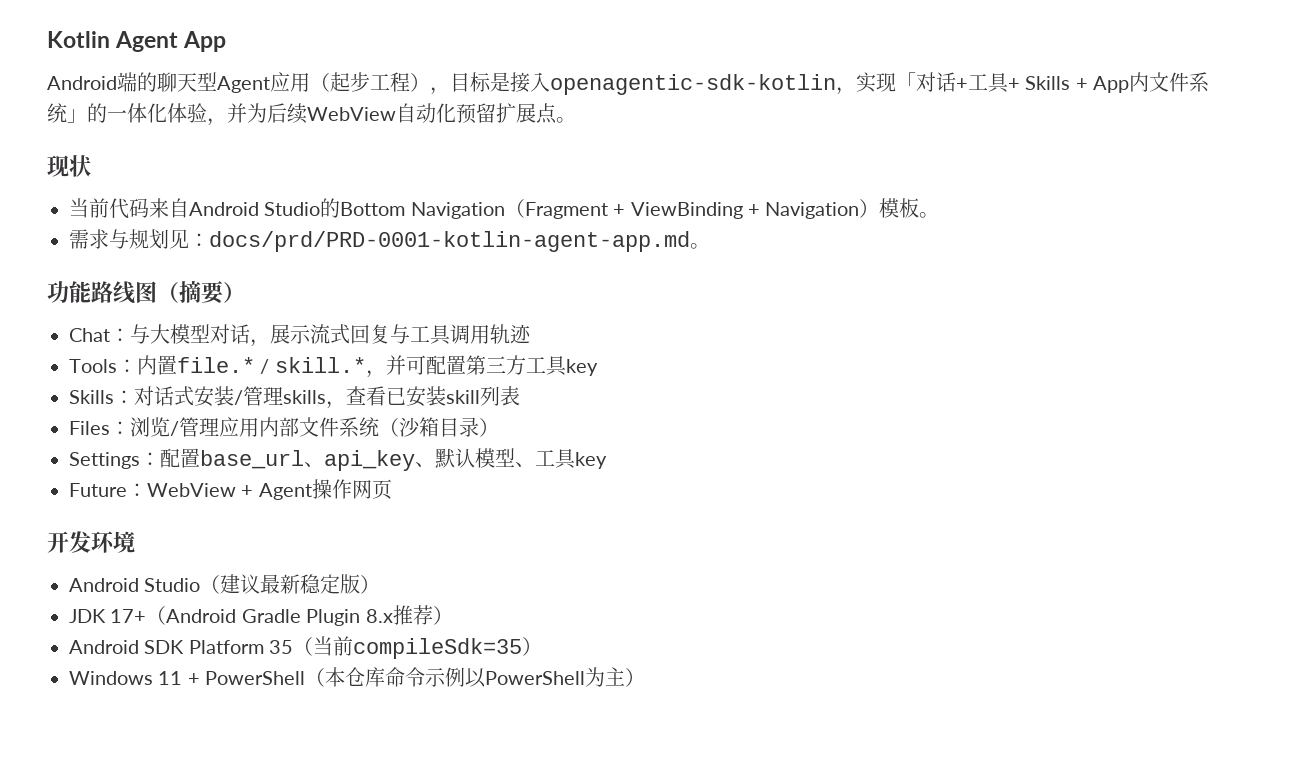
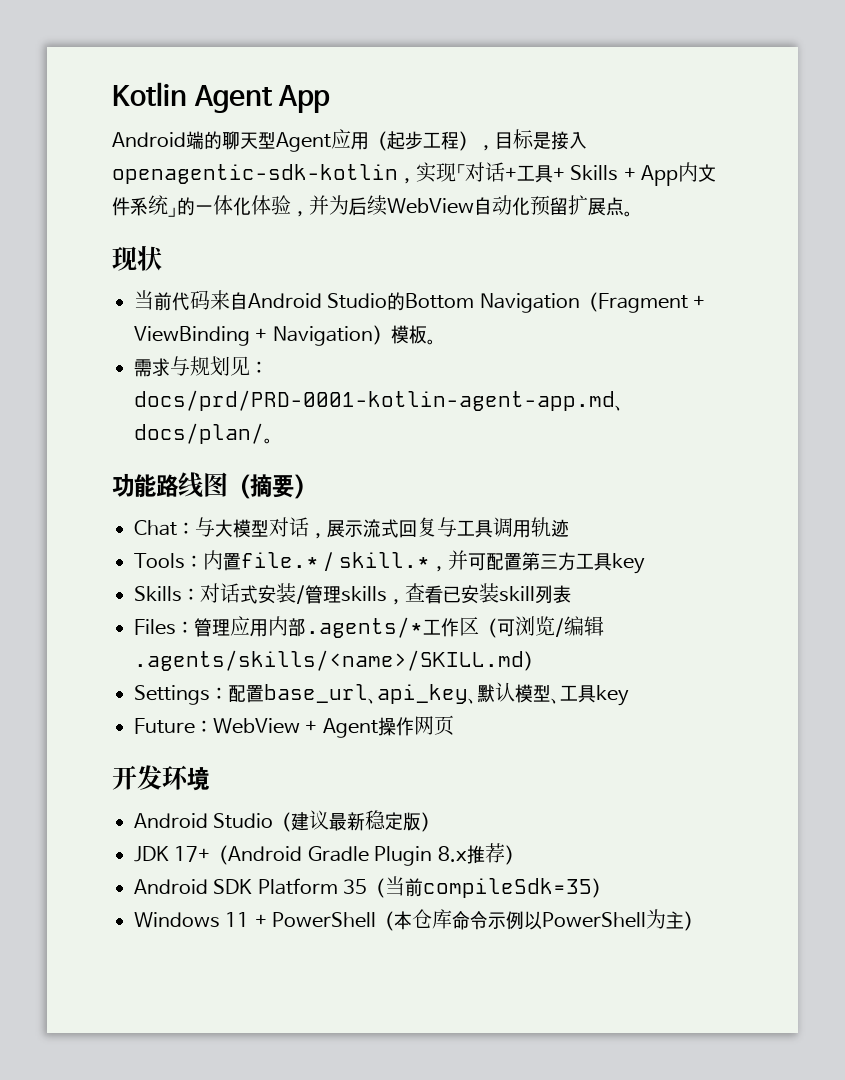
- 需求与规划见：docs/prd/PRD-0001-kotlin-agent-app.md。
+ 需求与规划见：docs/prd/PRD-0001-kotlin-agent-app.md、docs/plan/。
- Files：浏览/管理应用内部文件系统（沙箱目录）
+ Files：管理应用内部.agents/*工作区（可浏览/编辑.agents/skills/<name>/SKILL.md）

